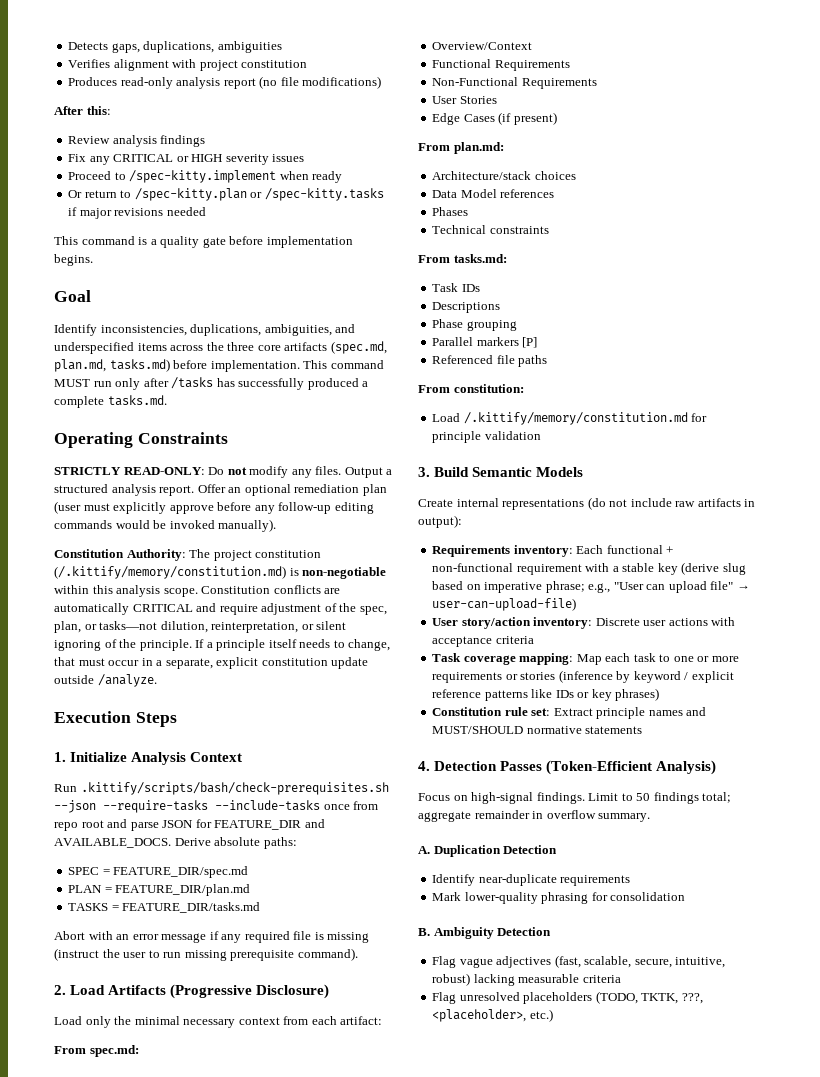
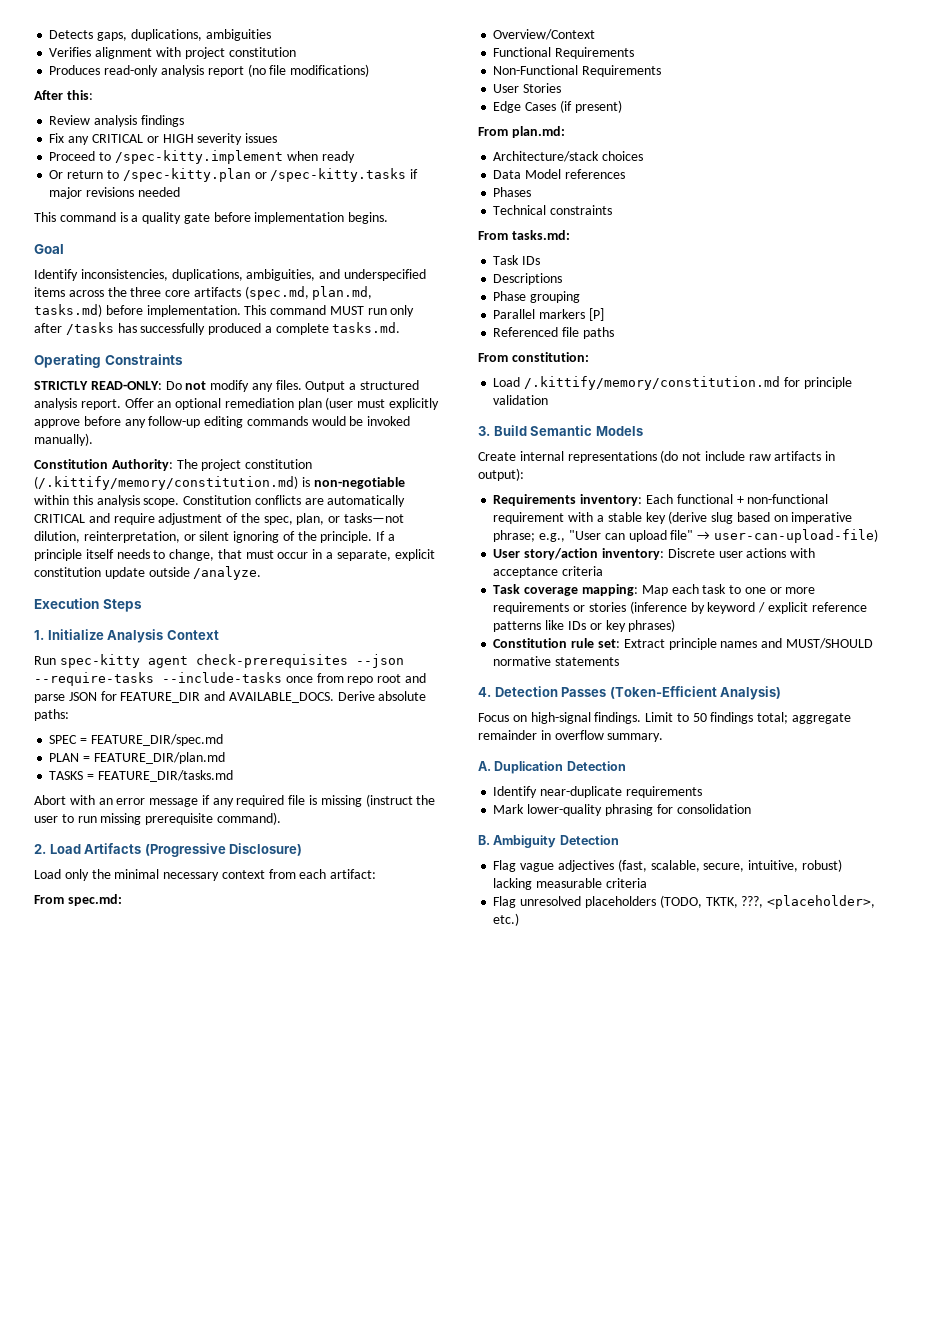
- Run .kittify/scripts/bash/check-prerequisites.sh --json --require-tasks --include-tasks once from repo root and parse JSON for FEATURE_DIR and AVAILABLE_DOCS.
+ Run spec-kitty agent check-prerequisites --json --require-tasks --include-tasks once from repo root and parse JSON for FEATURE_DIR and AVAILABLE_DOCS.

